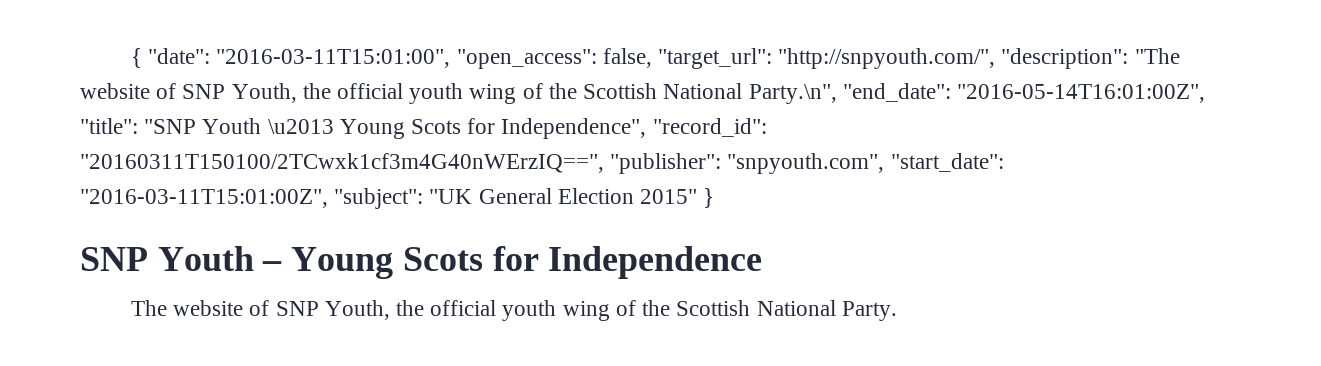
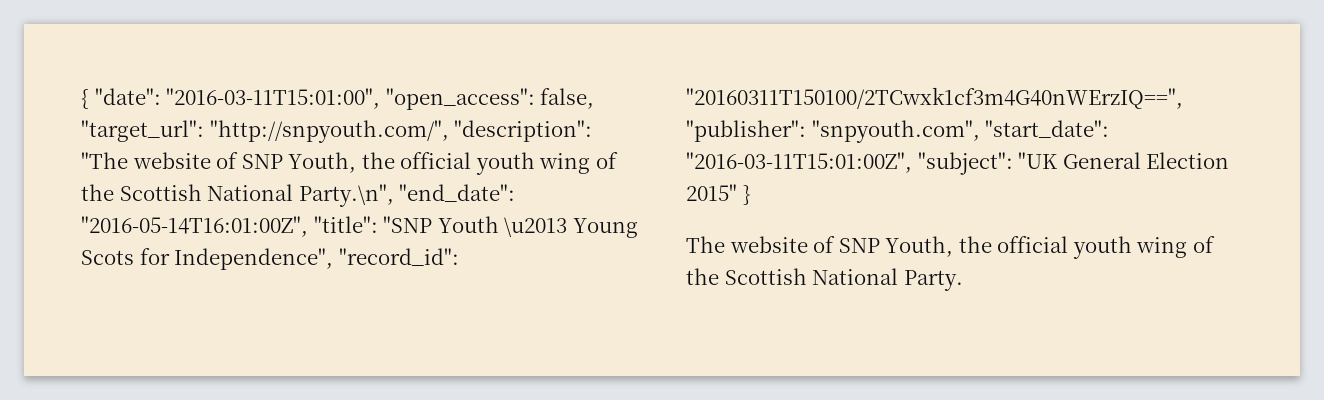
- SNP Youth – Young Scots for Independence

